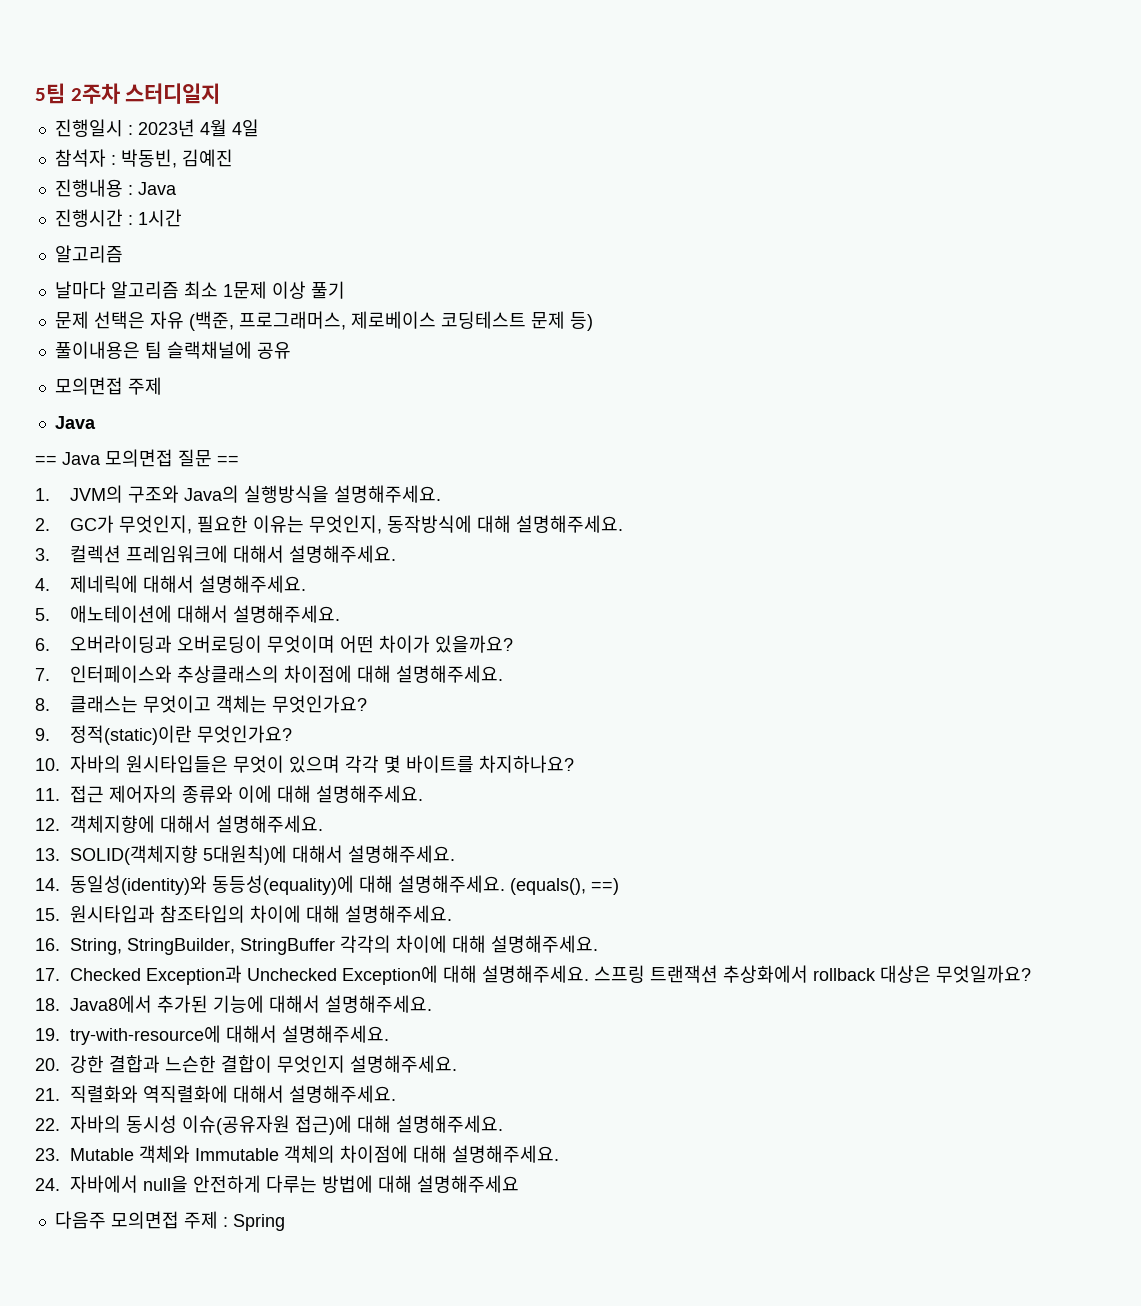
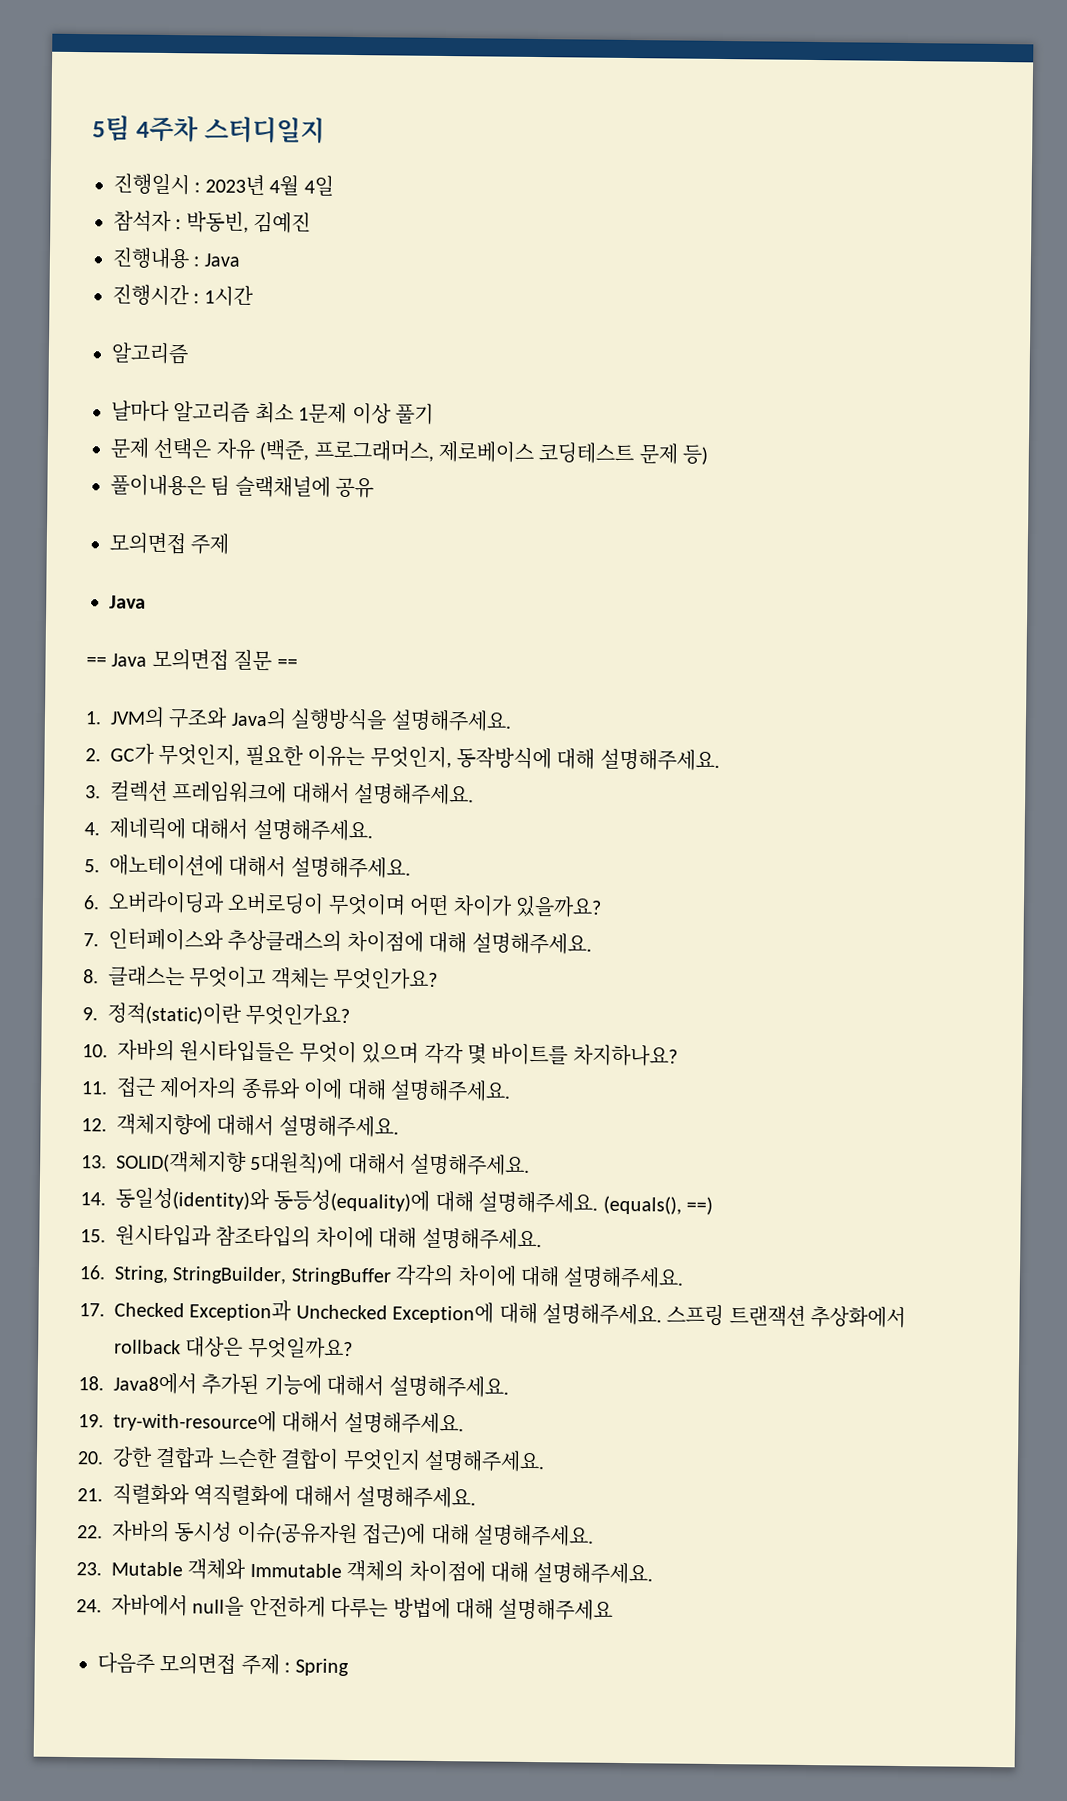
- 5팀 2주차 스터디일지
+ 5팀 4주차 스터디일지

